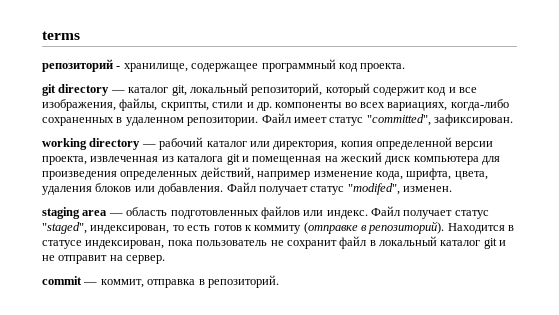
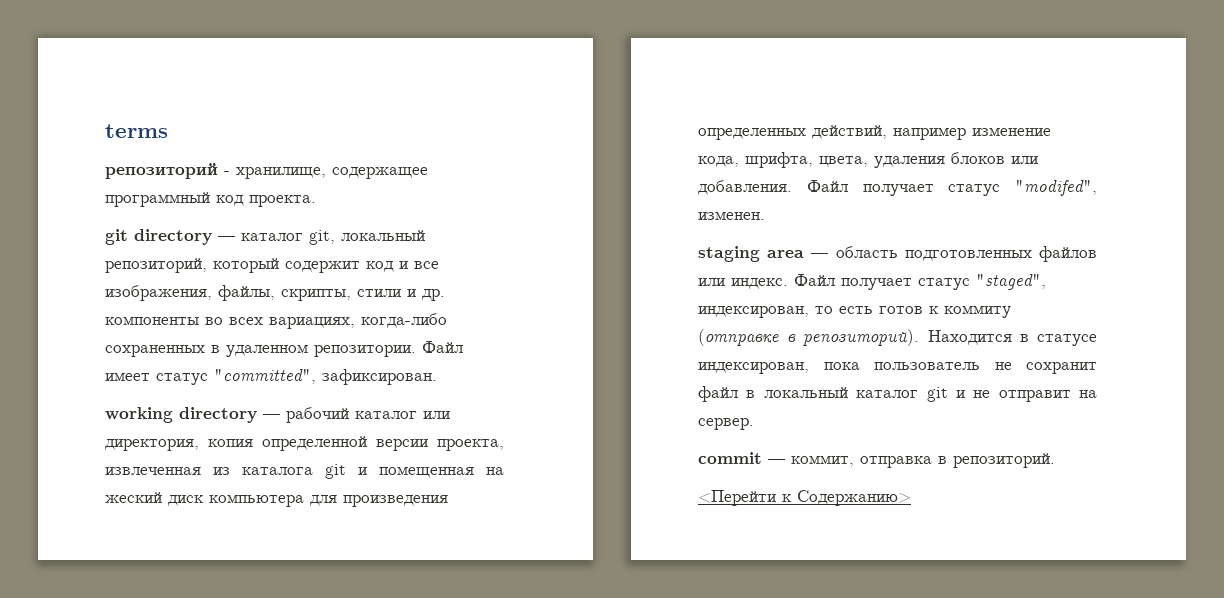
+ <Перейти к Содержанию>

